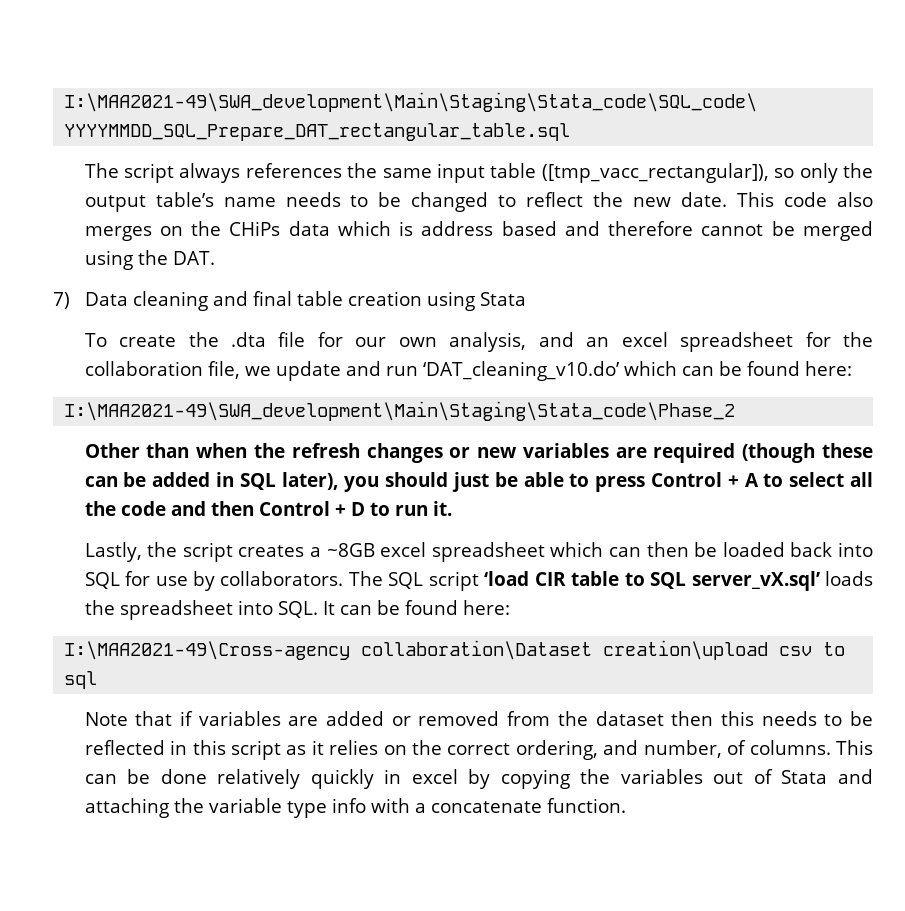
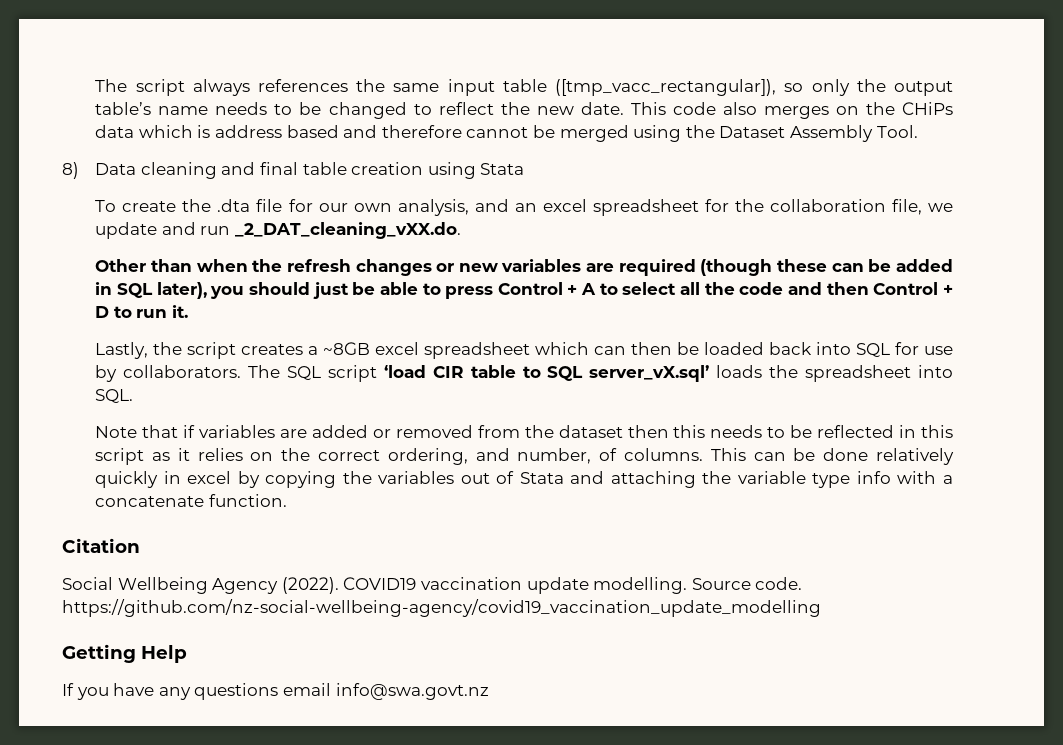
- I:\MAA2021-49\SWA_development\Main\Staging\Stata_code\SQL_code\ YYYYMMDD_SQL_Prepare_DAT_rectangular_table.sql
- This code also merges on the CHiPs data which is address based and therefore cannot be merged using the DAT.
- 7) Data cleaning and final table creation using Stata
+ This code also merges on the CHiPs data which is address based and therefore cannot be merged using the Dataset Assembly Tool.
+ 8) Data cleaning and final table creation using Stata
- To create the .dta file for our own analysis, and an excel spreadsheet for the collaboration file, we update and run ‘DAT_cleaning_v10.do’ which can be found here:
- I:\MAA2021-49\SWA_development\Main\Staging\Stata_code\Phase_2
+ To create the .dta file for our own analysis, and an excel spreadsheet for the collaboration file, we update and run _2_DAT_cleaning_vXX.do.
- The SQL script ‘load CIR table to SQL server_vX.sql’ loads the spreadsheet into SQL. It can be found here:
- I:\MAA2021-49\Cross-agency collaboration\Dataset creation\upload csv to sql
+ The SQL script ‘load CIR table to SQL server_vX.sql’ loads the spreadsheet into SQL.
+ Citation
+ Social Wellbeing Agency (2022). COVID19 vaccination update modelling. Source code. https://github.com/nz-social-wellbeing-agency/covid19_vaccination_update_modelling
+ Getting Help
+ If you have any questions email info@swa.govt.nz

